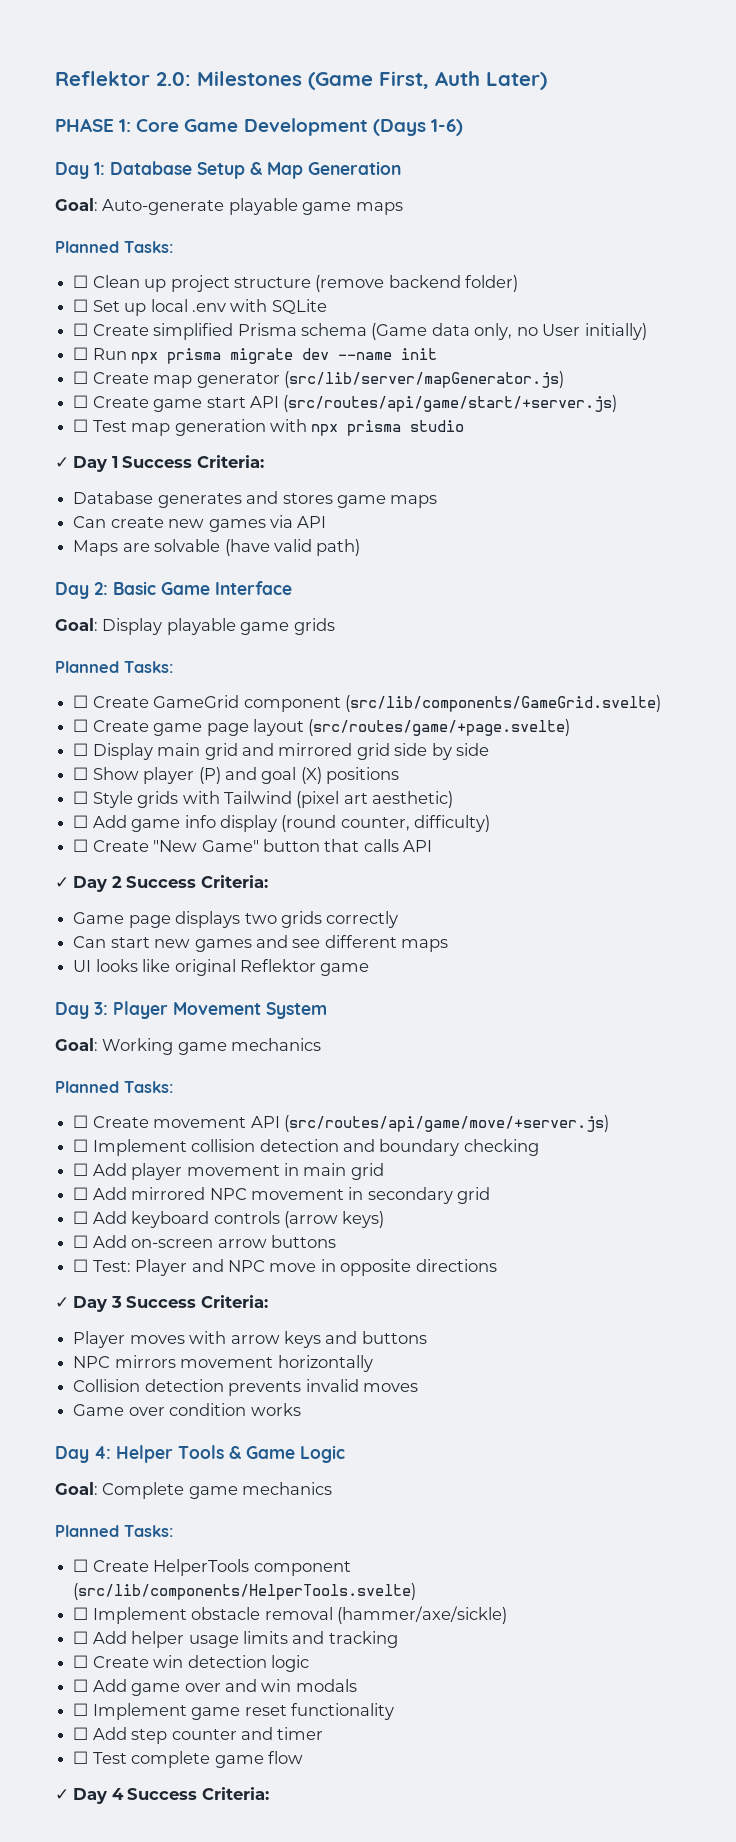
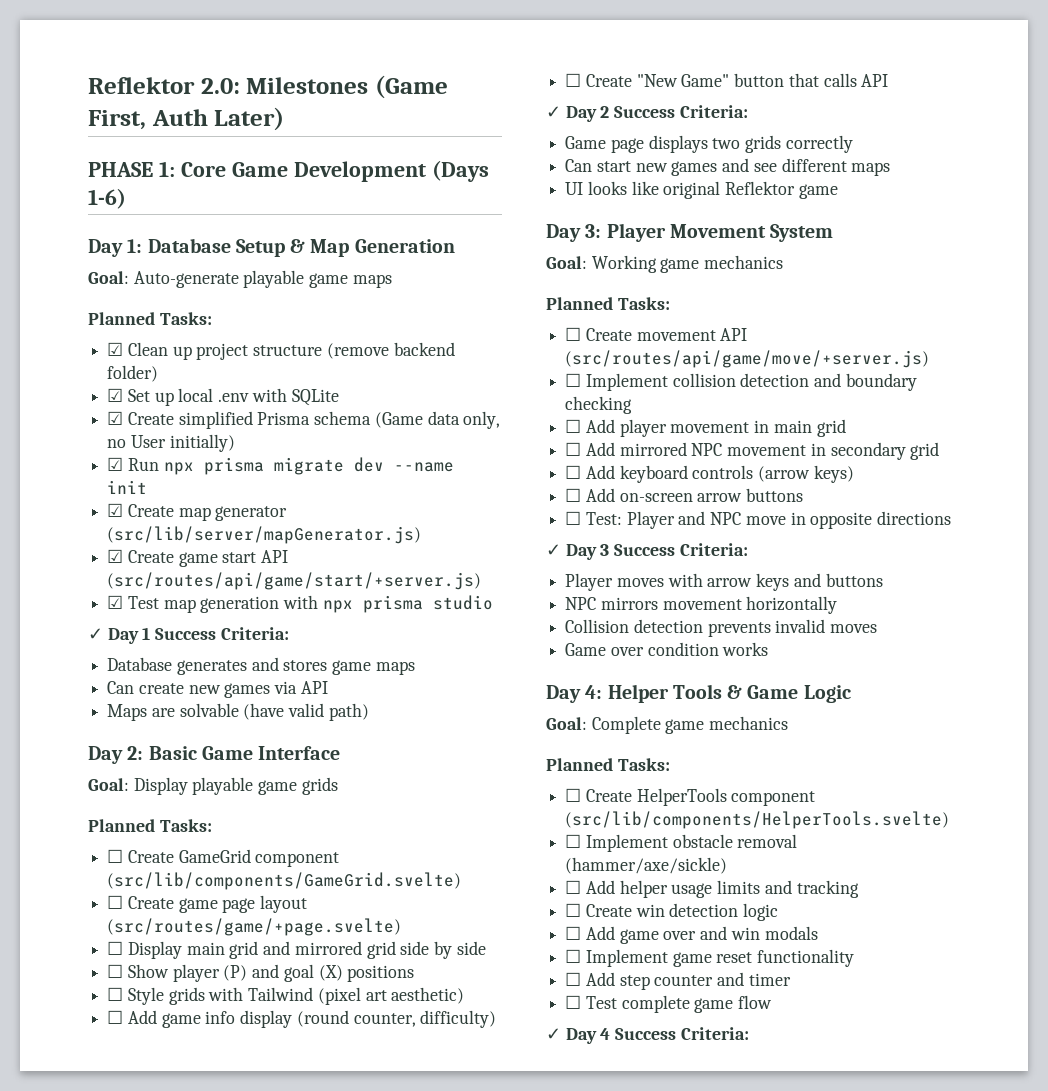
- ☐ Clean up project structure (remove backend folder)
+ ☑ Clean up project structure (remove backend folder)
- ☐ Set up local .env with SQLite
+ ☑ Set up local .env with SQLite
- ☐ Create simplified Prisma schema (Game data only, no User initially)
+ ☑ Create simplified Prisma schema (Game data only, no User initially)
- ☐ Run npx prisma migrate dev --name init
+ ☑ Run npx prisma migrate dev --name init
- ☐ Create map generator (src/lib/server/mapGenerator.js)
+ ☑ Create map generator (src/lib/server/mapGenerator.js)
- ☐ Create game start API (src/routes/api/game/start/+server.js)
+ ☑ Create game start API (src/routes/api/game/start/+server.js)
- ☐ Test map generation with npx prisma studio
+ ☑ Test map generation with npx prisma studio

